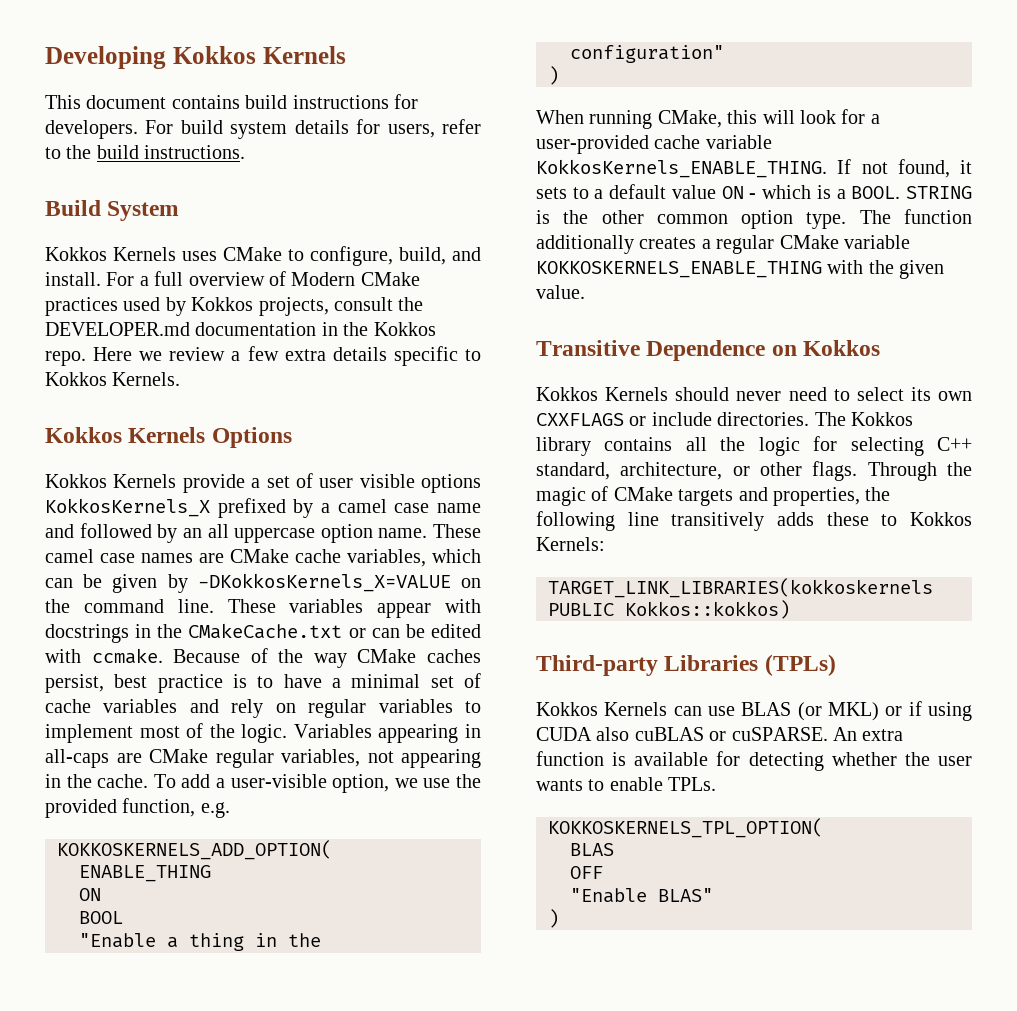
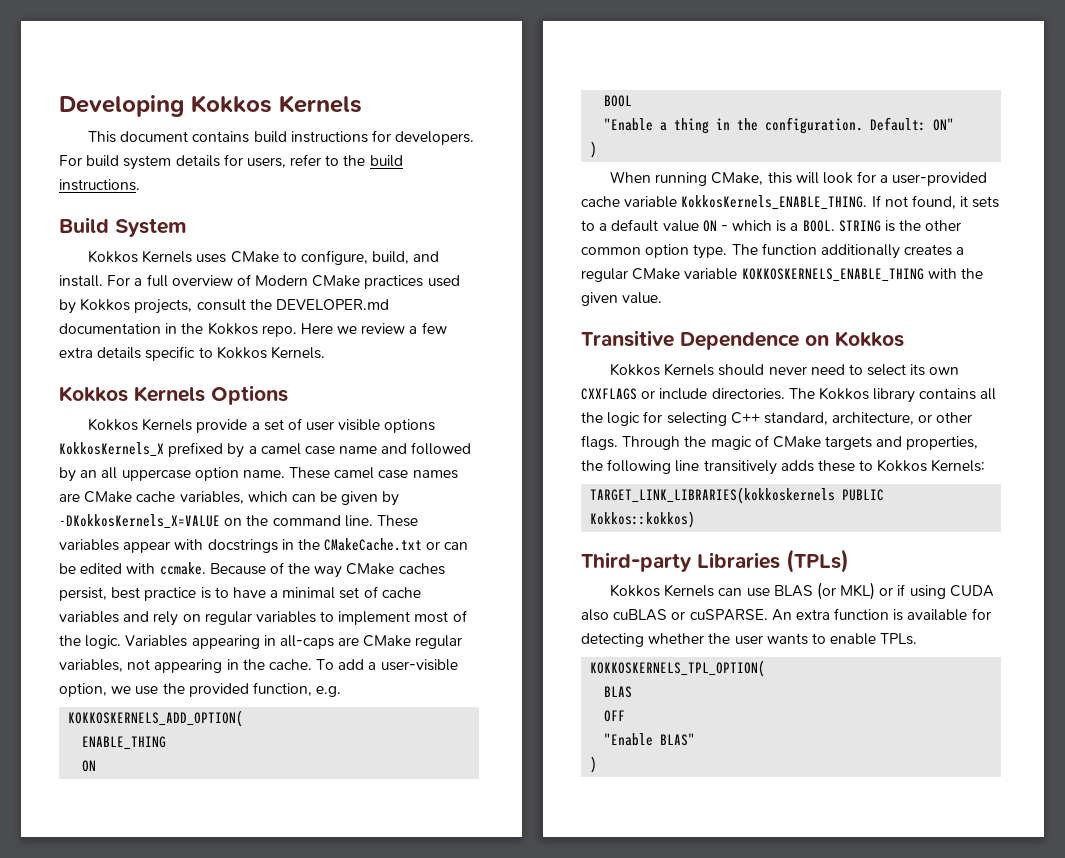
- "Enable a thing in the configuration"
+ "Enable a thing in the configuration. Default: ON"

